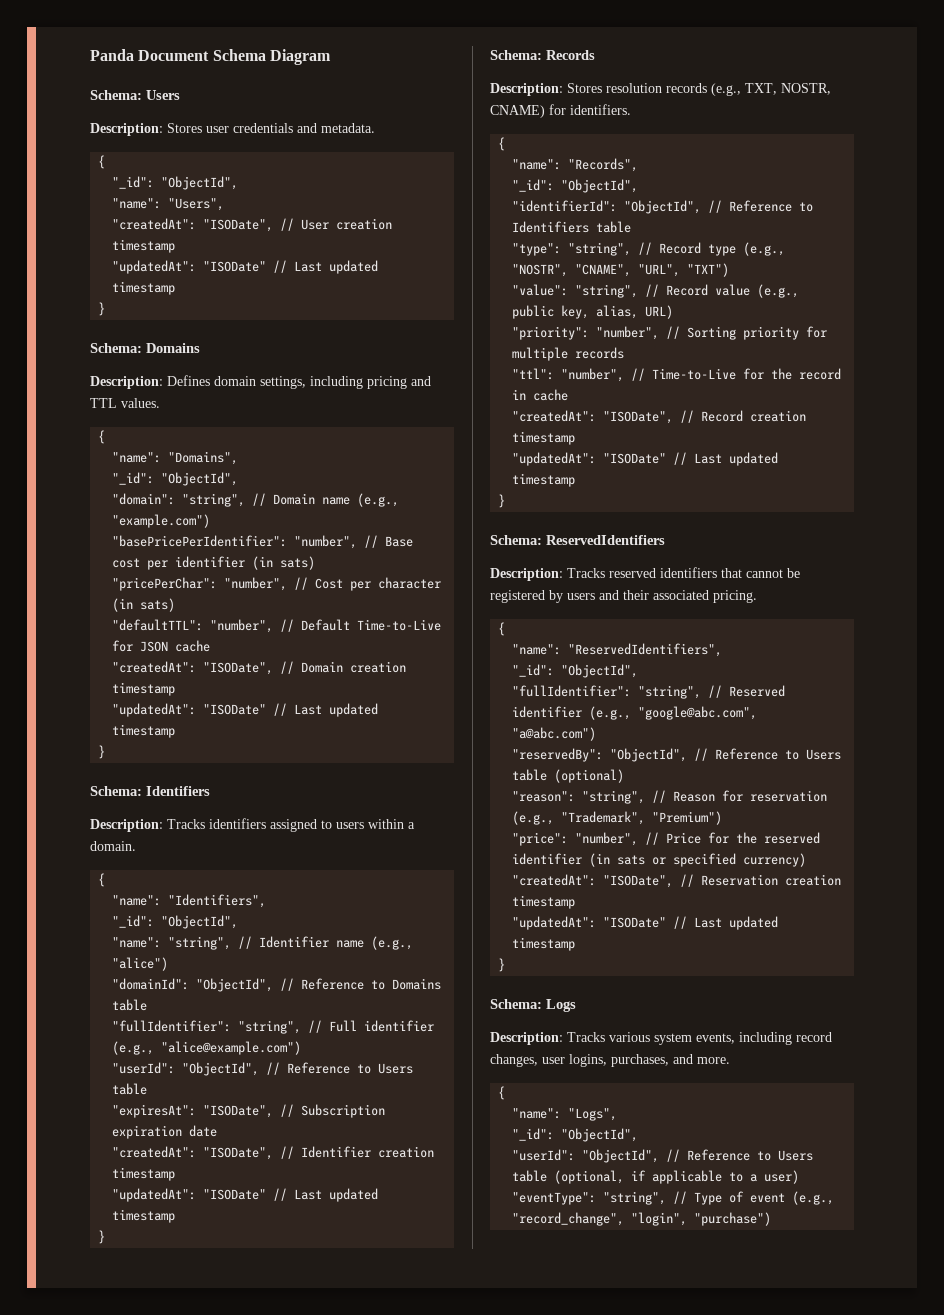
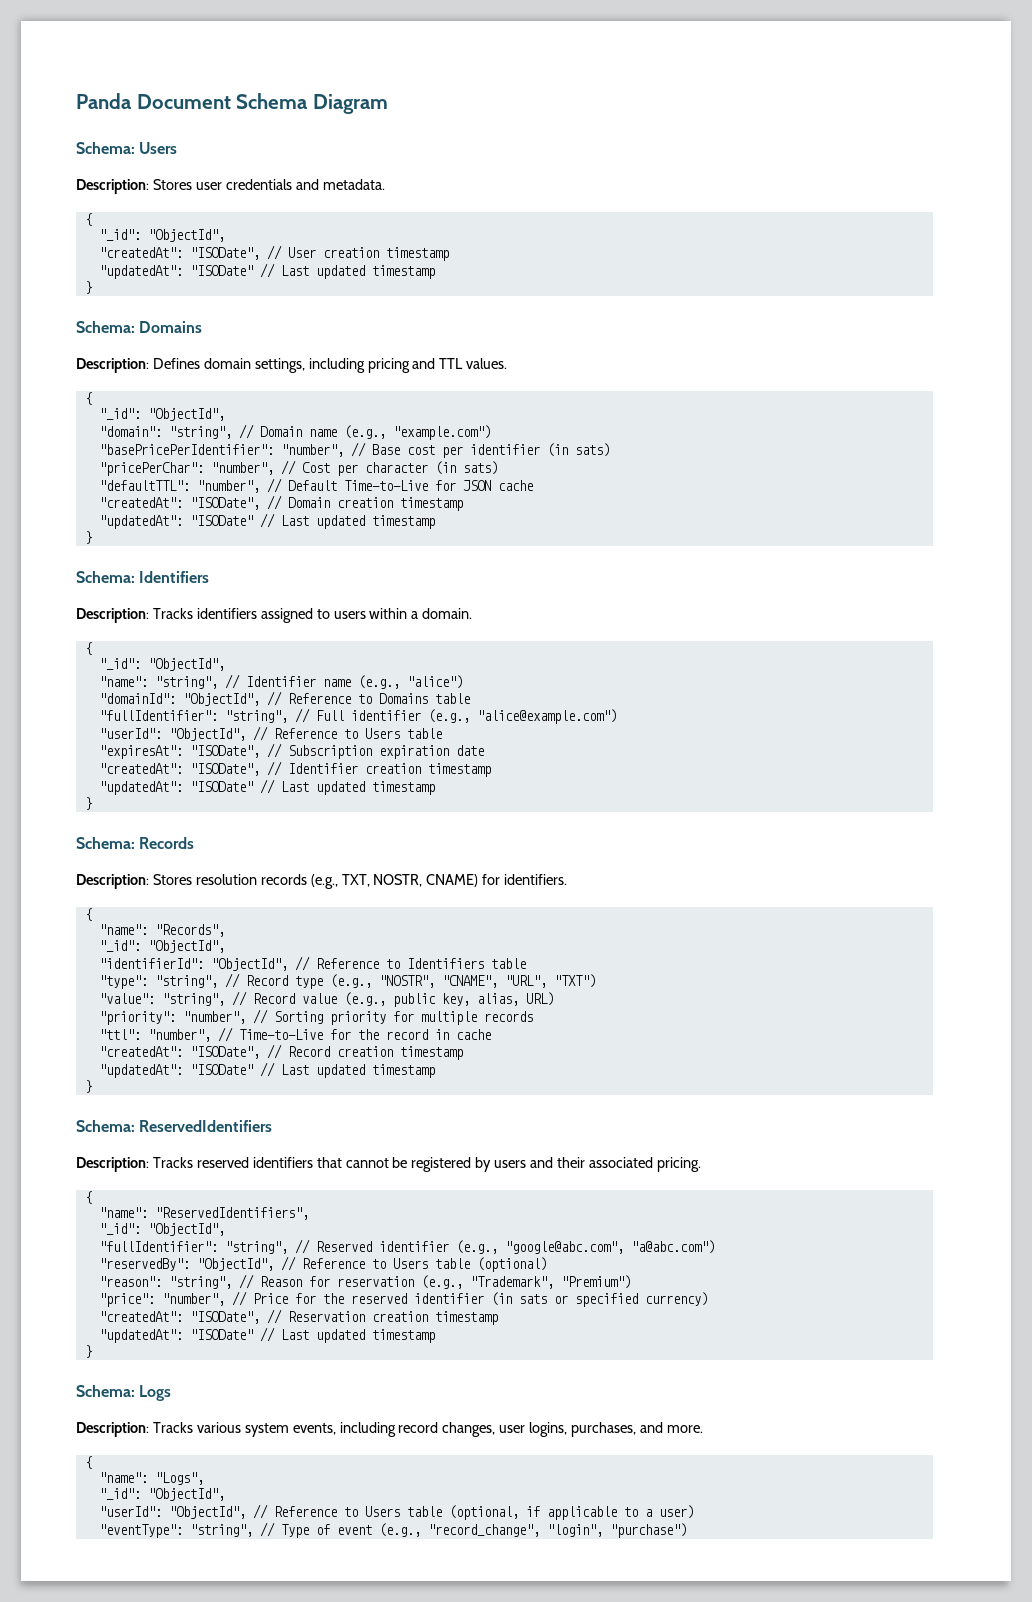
- "name": "Users",
- "name": "Domains",
- "name": "Identifiers",

